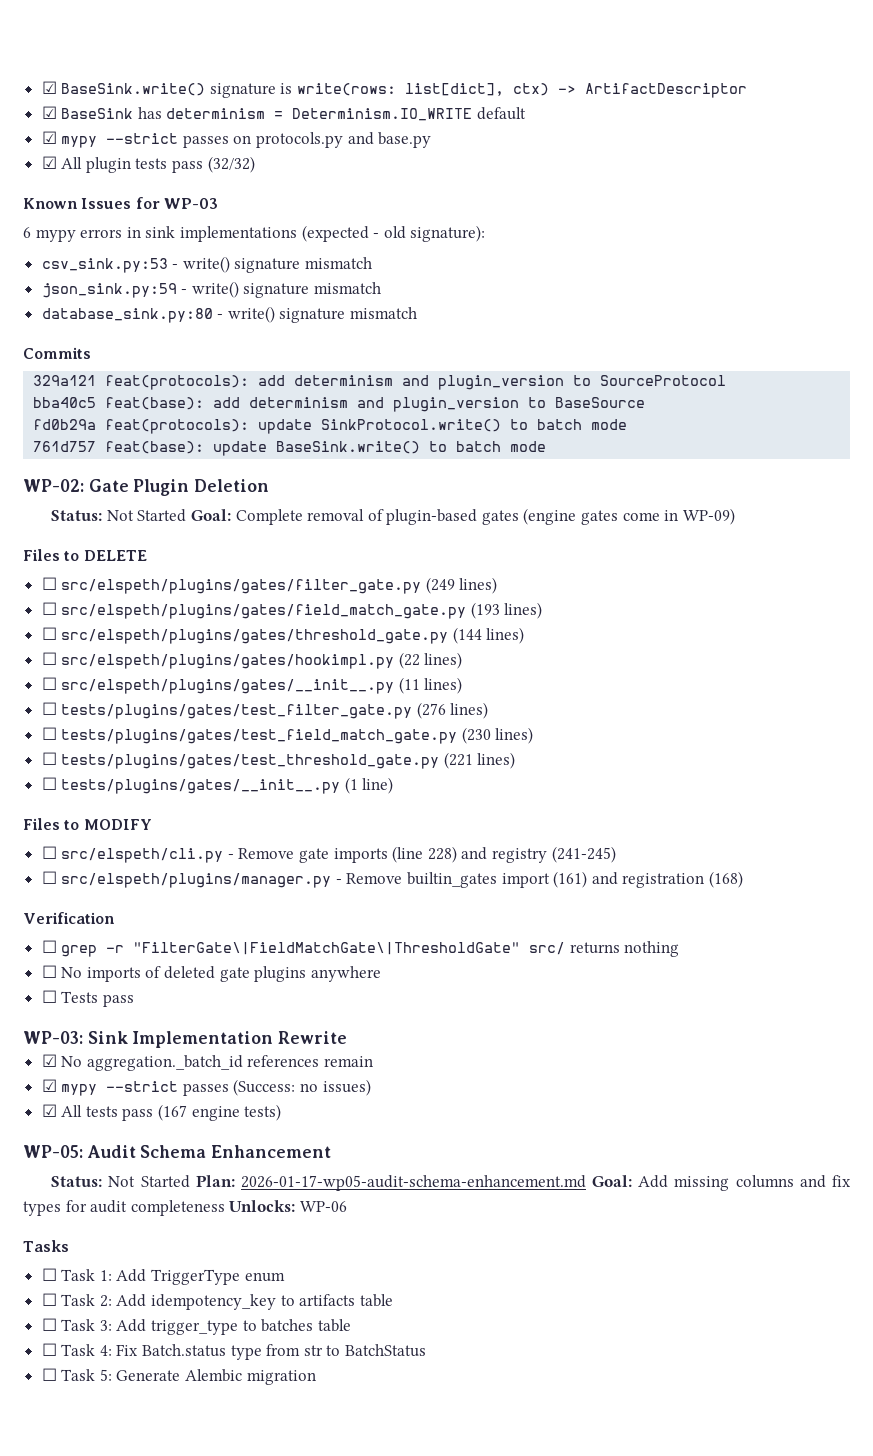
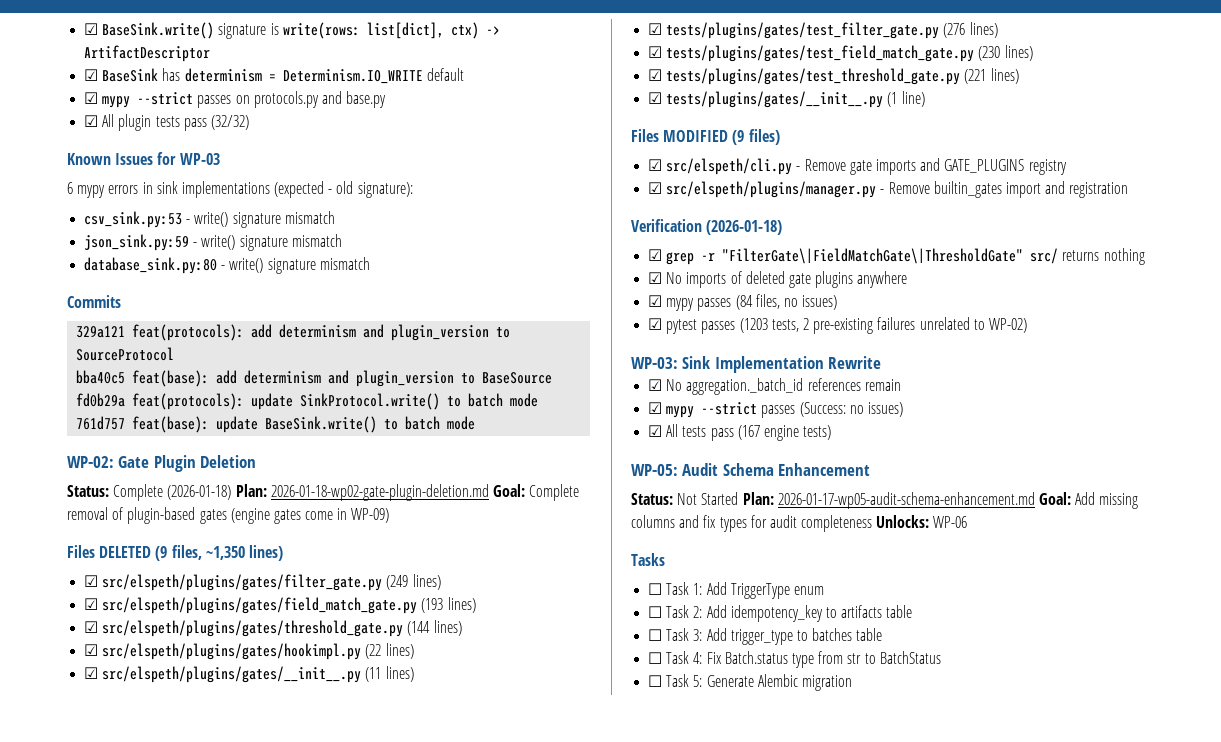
- Status: Not Started Goal: Complete removal of plugin-based gates (engine gates come in WP-09)
+ Status: Complete (2026-01-18) Plan: 2026-01-18-wp02-gate-plugin-deletion.md Goal: Complete removal of plugin-based gates (engine gates come in WP-09)
- Files to DELETE
- ☐ src/elspeth/plugins/gates/filter_gate.py (249 lines)
+ Files DELETED (9 files, ~1,350 lines)
+ ☑ src/elspeth/plugins/gates/filter_gate.py (249 lines)
- ☐ src/elspeth/plugins/gates/field_match_gate.py (193 lines)
+ ☑ src/elspeth/plugins/gates/field_match_gate.py (193 lines)
- ☐ src/elspeth/plugins/gates/threshold_gate.py (144 lines)
+ ☑ src/elspeth/plugins/gates/threshold_gate.py (144 lines)
- ☐ src/elspeth/plugins/gates/hookimpl.py (22 lines)
+ ☑ src/elspeth/plugins/gates/hookimpl.py (22 lines)
- ☐ src/elspeth/plugins/gates/__init__.py (11 lines)
+ ☑ src/elspeth/plugins/gates/__init__.py (11 lines)
- ☐ tests/plugins/gates/test_filter_gate.py (276 lines)
+ ☑ tests/plugins/gates/test_filter_gate.py (276 lines)
- ☐ tests/plugins/gates/test_field_match_gate.py (230 lines)
+ ☑ tests/plugins/gates/test_field_match_gate.py (230 lines)
- ☐ tests/plugins/gates/test_threshold_gate.py (221 lines)
+ ☑ tests/plugins/gates/test_threshold_gate.py (221 lines)
- ☐ tests/plugins/gates/__init__.py (1 line)
+ ☑ tests/plugins/gates/__init__.py (1 line)
- Files to MODIFY
- ☐ src/elspeth/cli.py - Remove gate imports (line 228) and registry (241-245)
- ☐ src/elspeth/plugins/manager.py - Remove builtin_gates import (161) and registration (168)
+ Files MODIFIED (9 files)
+ ☑ src/elspeth/cli.py - Remove gate imports and GATE_PLUGINS registry
+ ☑ src/elspeth/plugins/manager.py - Remove builtin_gates import and registration
- Verification
- ☐ grep -r "FilterGate\|FieldMatchGate\|ThresholdGate" src/ returns nothing
+ Verification (2026-01-18)
+ ☑ grep -r "FilterGate\|FieldMatchGate\|ThresholdGate" src/ returns nothing
- ☐ No imports of deleted gate plugins anywhere
+ ☑ No imports of deleted gate plugins anywhere
- ☐ Tests pass
+ ☑ mypy passes (84 files, no issues)
+ ☑ pytest passes (1203 tests, 2 pre-existing failures unrelated to WP-02)

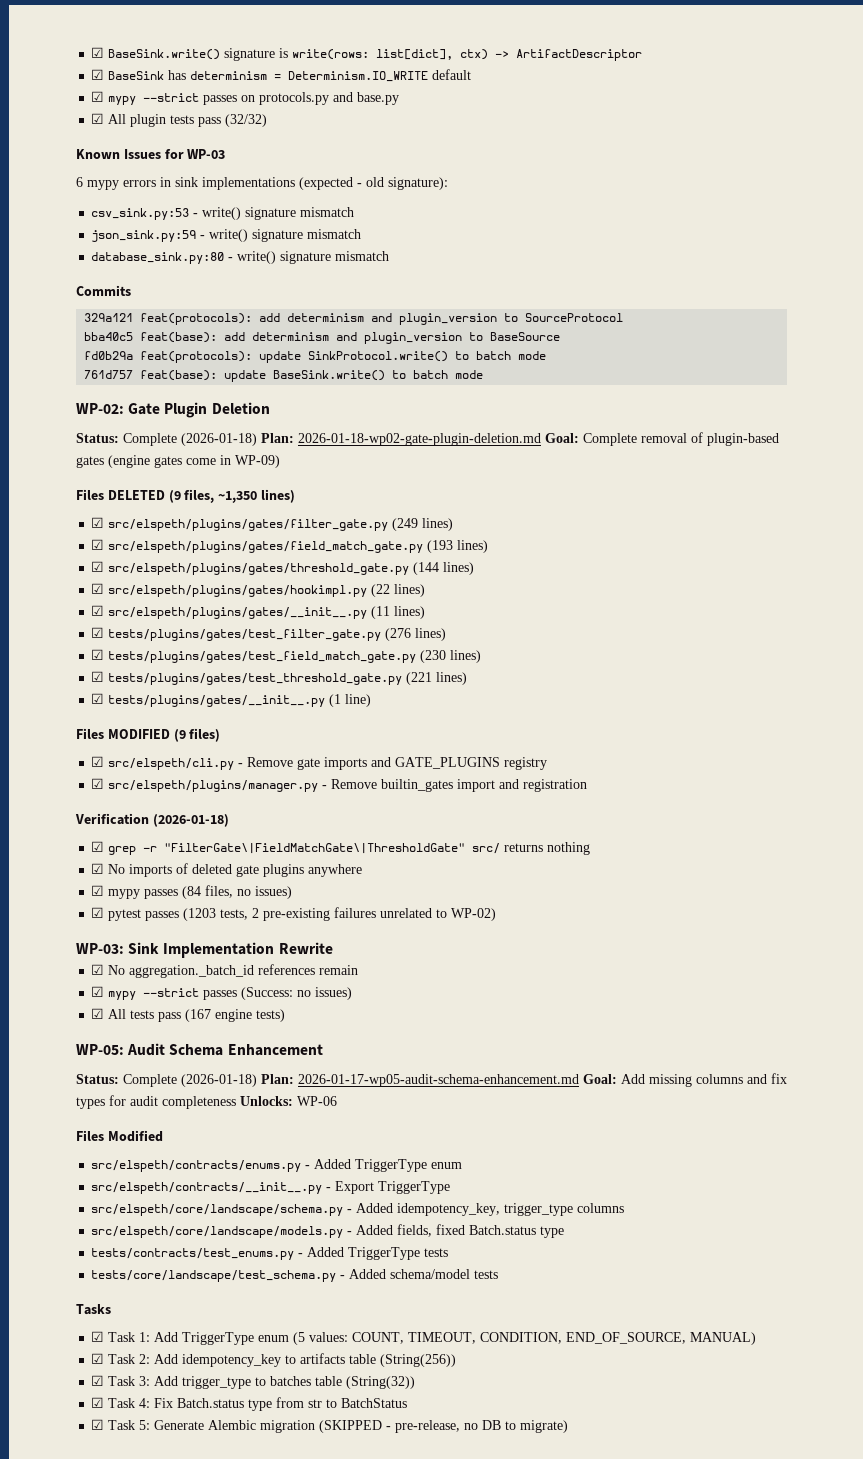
- Status: Not Started Plan: 2026-01-17-wp05-audit-schema-enhancement.md Goal: Add missing columns and fix types for audit completeness Unlocks: WP-06
+ Status: Complete (2026-01-18) Plan: 2026-01-17-wp05-audit-schema-enhancement.md Goal: Add missing columns and fix types for audit completeness Unlocks: WP-06
+ Files Modified
+ src/elspeth/contracts/enums.py - Added TriggerType enum
+ src/elspeth/contracts/__init__.py - Export TriggerType
+ src/elspeth/core/landscape/schema.py - Added idempotency_key, trigger_type columns
+ src/elspeth/core/landscape/models.py - Added fields, fixed Batch.status type
+ tests/contracts/test_enums.py - Added TriggerType tests
+ tests/core/landscape/test_schema.py - Added schema/model tests
- ☐ Task 1: Add TriggerType enum
- ☐ Task 2: Add idempotency_key to artifacts table
- ☐ Task 3: Add trigger_type to batches table
- ☐ Task 4: Fix Batch.status type from str to BatchStatus
+ ☑ Task 1: Add TriggerType enum (5 values: COUNT, TIMEOUT, CONDITION, END_OF_SOURCE, MANUAL)
+ ☑ Task 2: Add idempotency_key to artifacts table (String(256))
+ ☑ Task 3: Add trigger_type to batches table (String(32))
+ ☑ Task 4: Fix Batch.status type from str to BatchStatus
- ☐ Task 5: Generate Alembic migration
+ ☑ Task 5: Generate Alembic migration (SKIPPED - pre-release, no DB to migrate)

